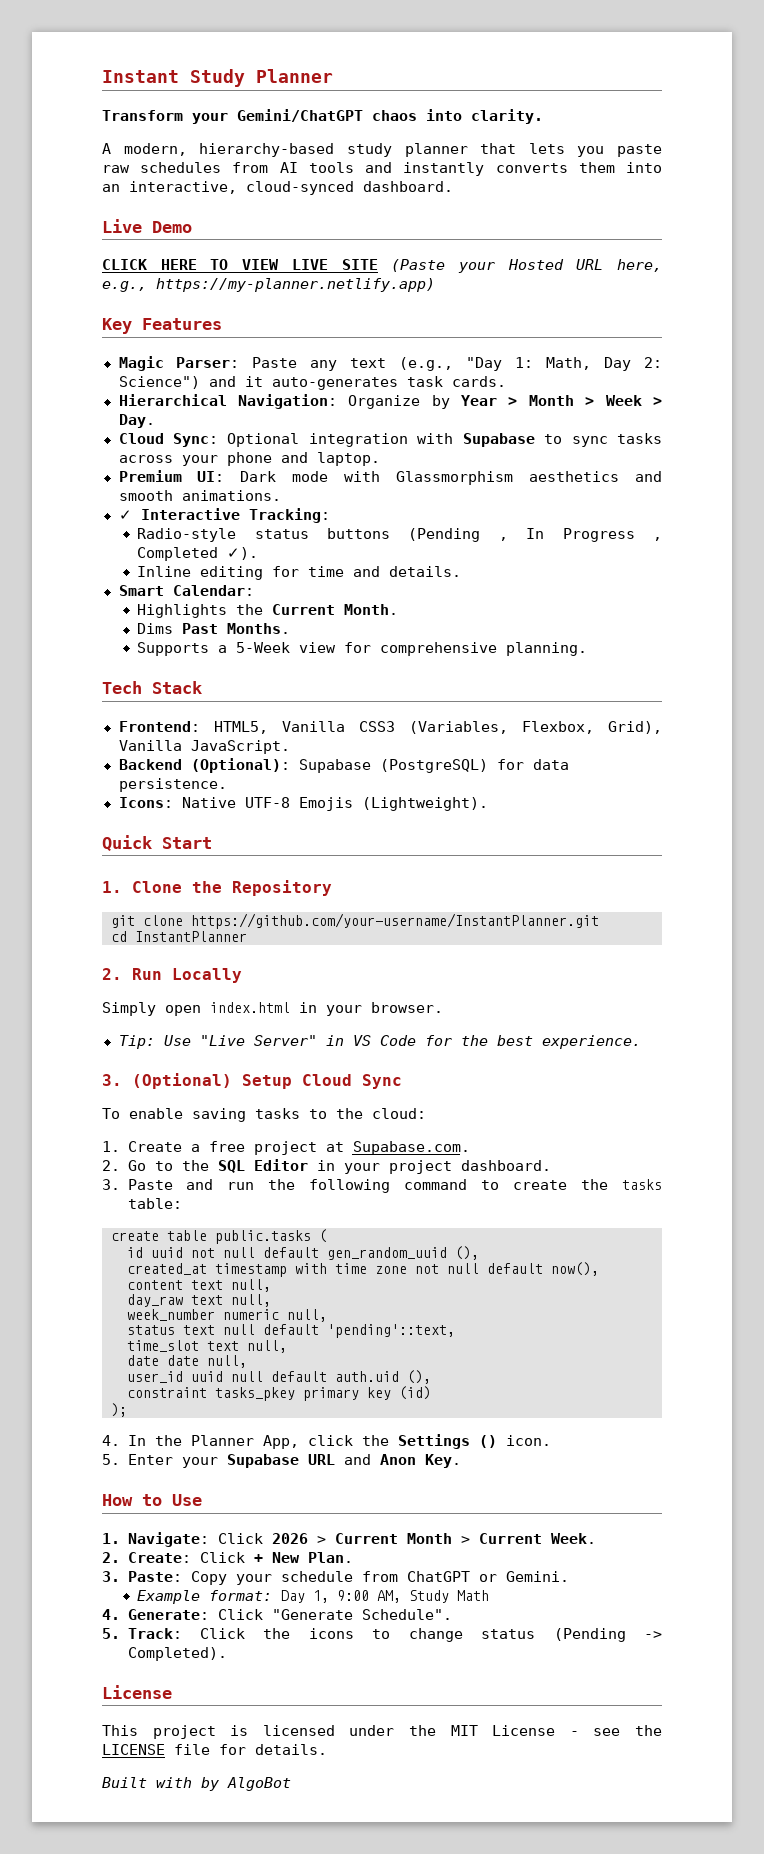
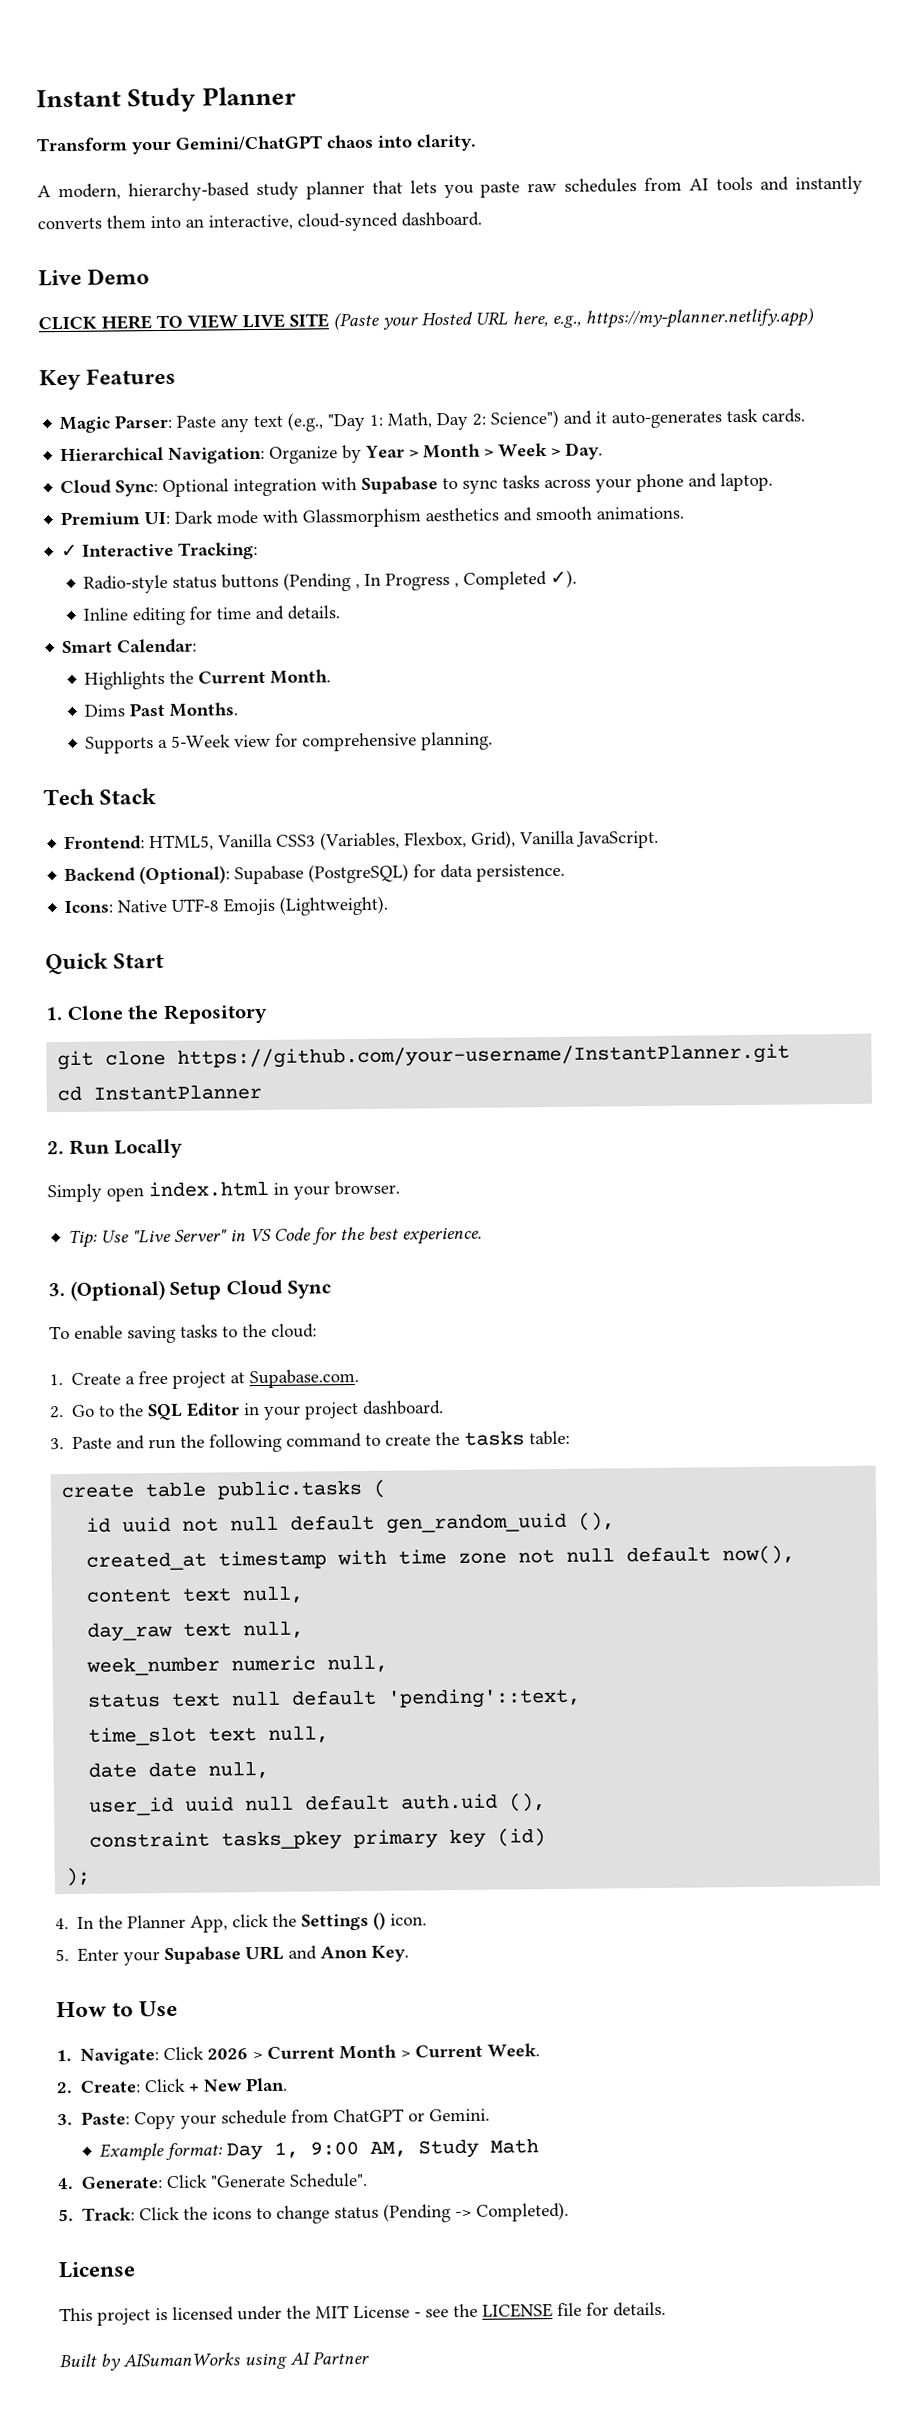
- Built with by AlgoBot
+ Built by AISumanWorks using AI Partner

